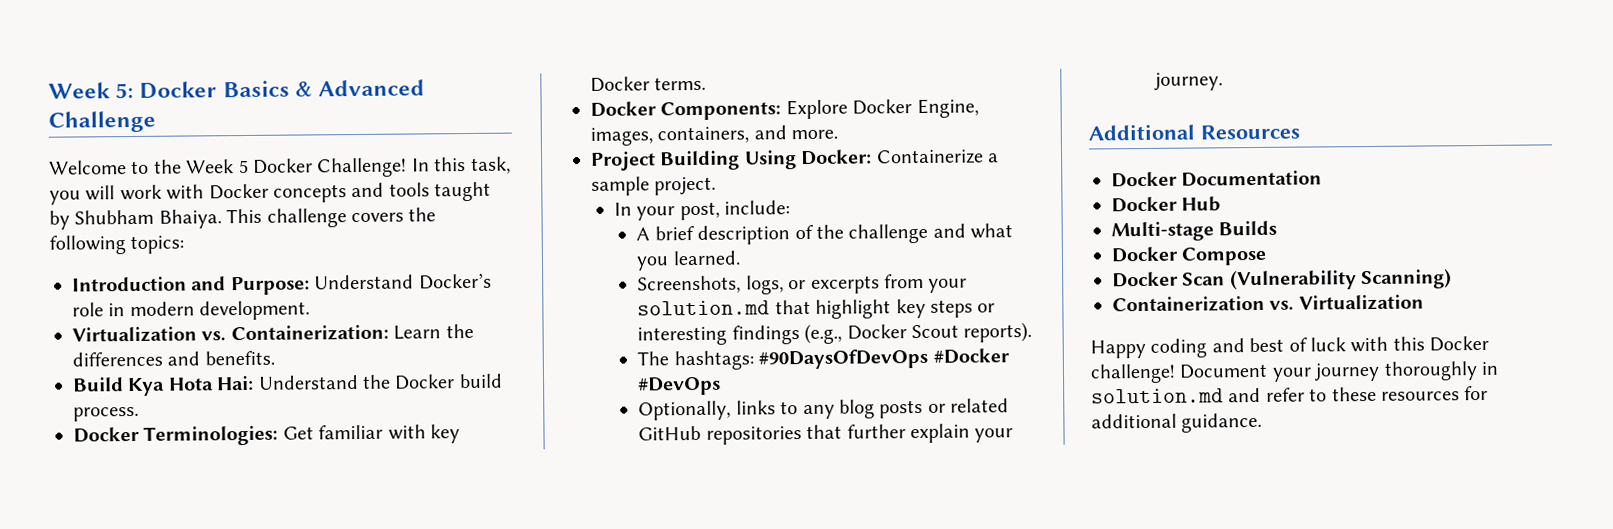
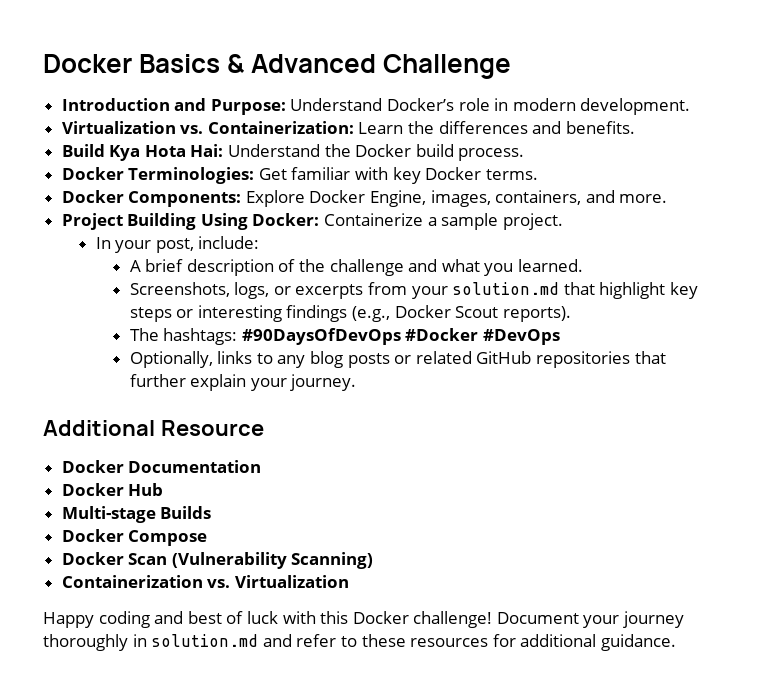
- Week 5: Docker Basics & Advanced Challenge
+ Docker Basics & Advanced Challenge
- Welcome to the Week 5 Docker Challenge! In this task, you will work with Docker concepts and tools taught by Shubham Bhaiya. This challenge covers the following topics:
- Additional Resources
+ Additional Resource

